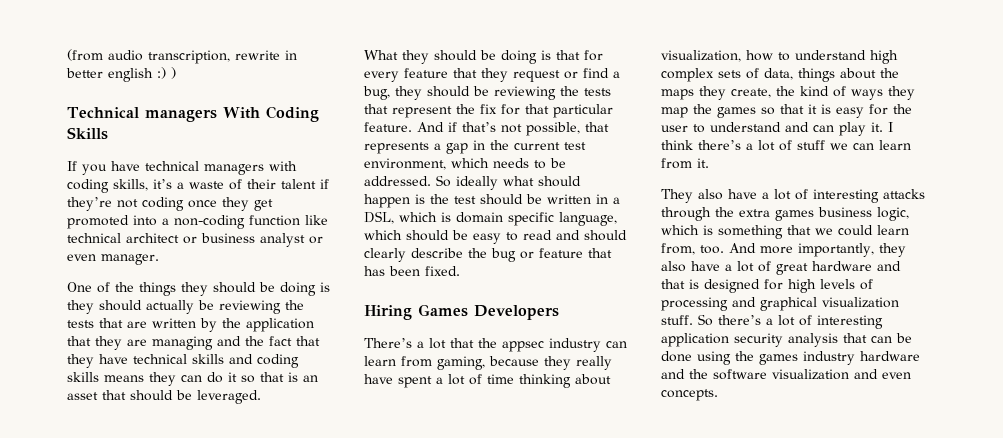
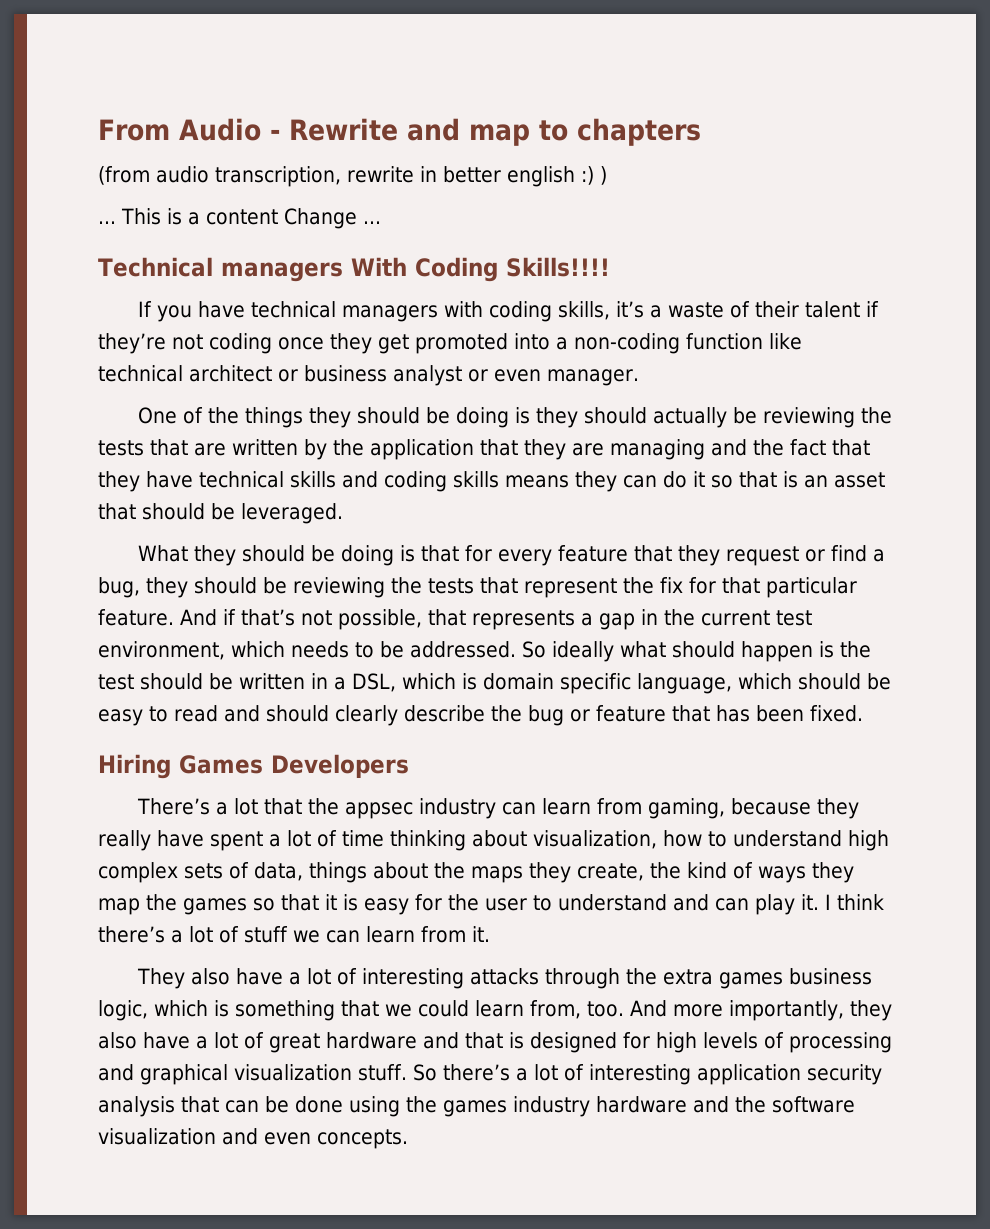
+ From Audio - Rewrite and map to chapters
+ ... This is a content Change ...
- Technical managers With Coding Skills
+ Technical managers With Coding Skills!!!!

